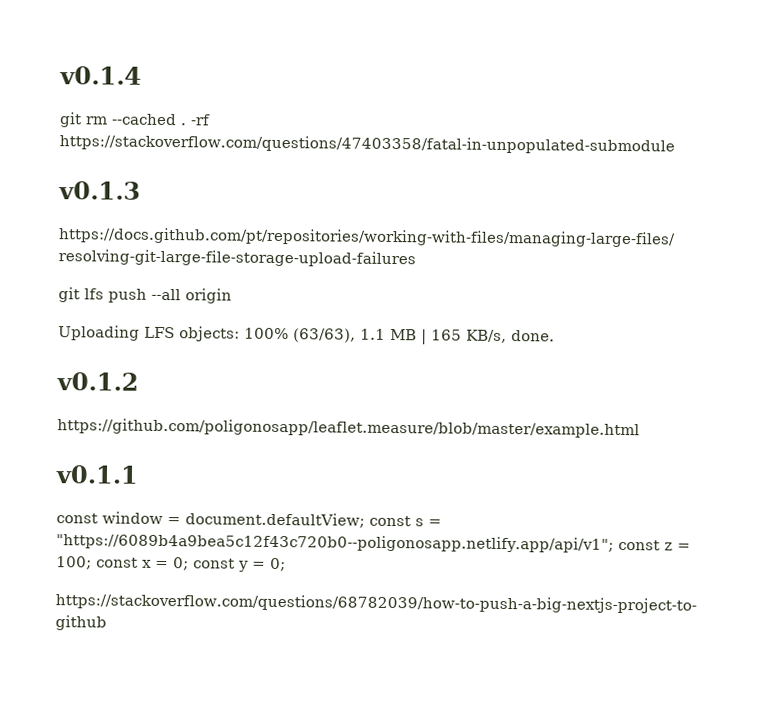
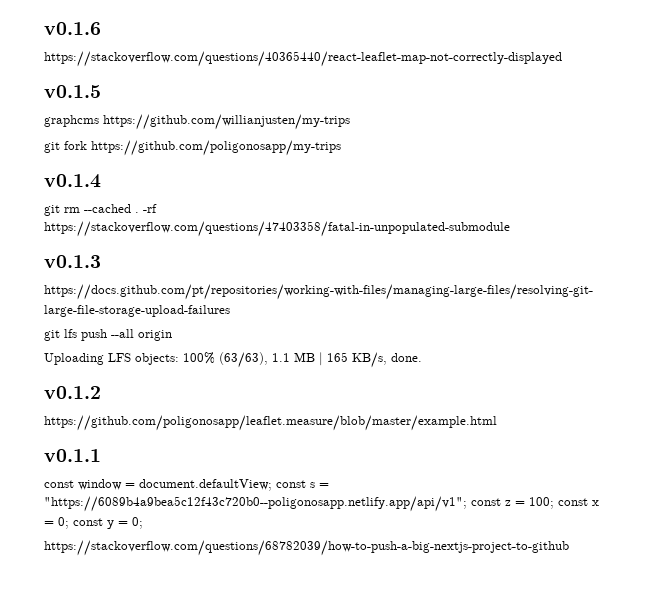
+ v0.1.6
+ https://stackoverflow.com/questions/40365440/react-leaflet-map-not-correctly-displayed
+ v0.1.5
+ graphcms https://github.com/willianjusten/my-trips
+ git fork https://github.com/poligonosapp/my-trips

